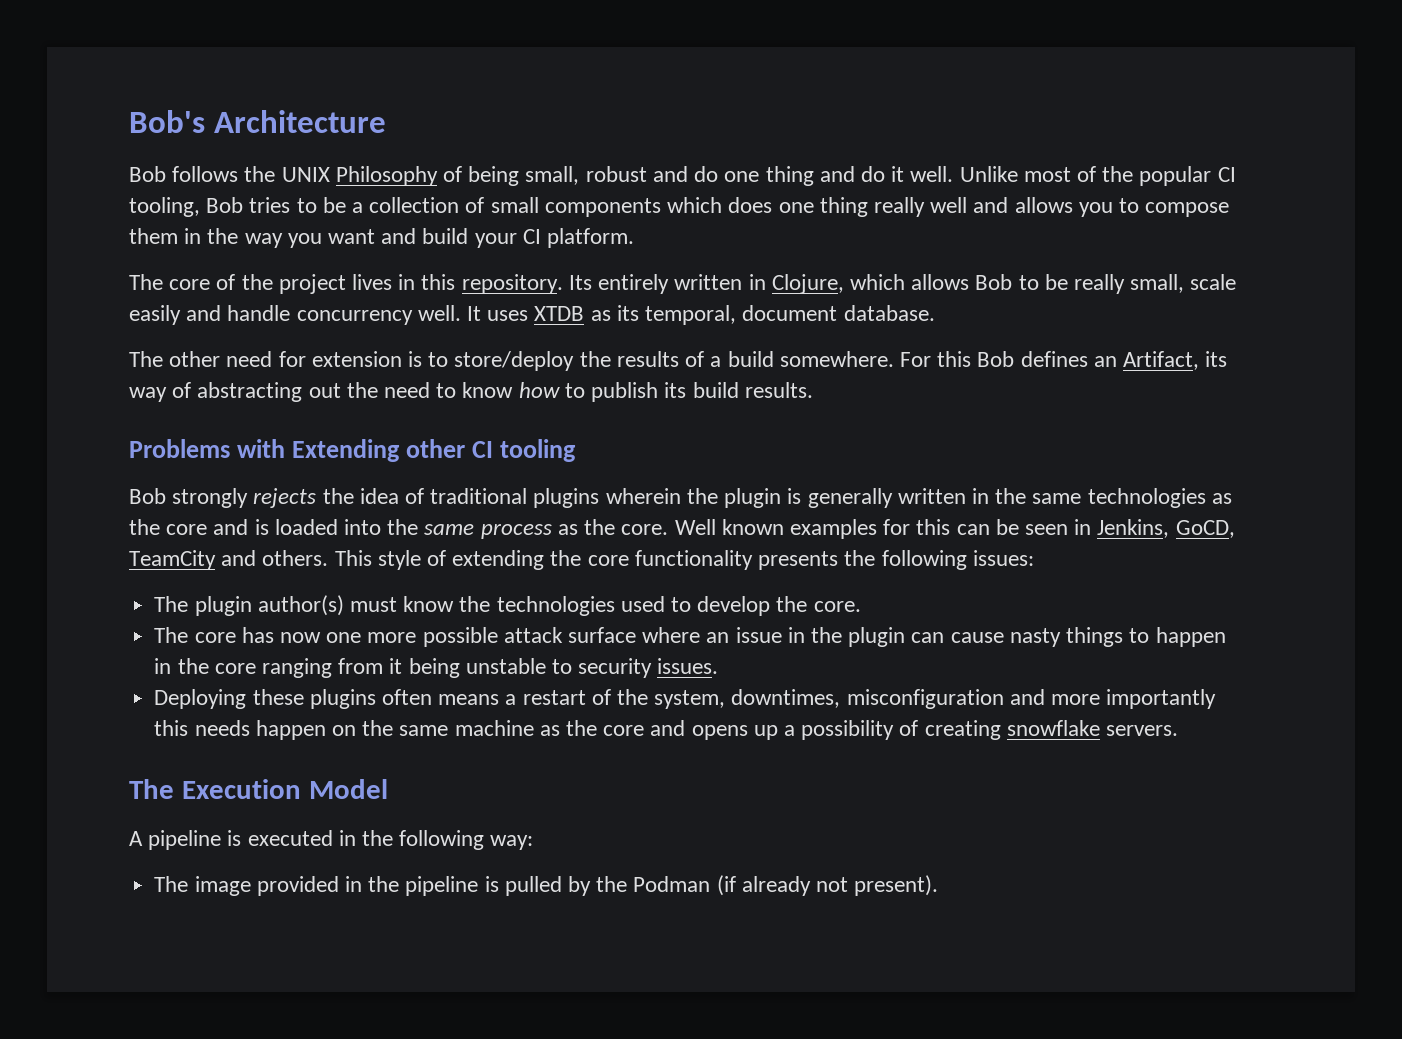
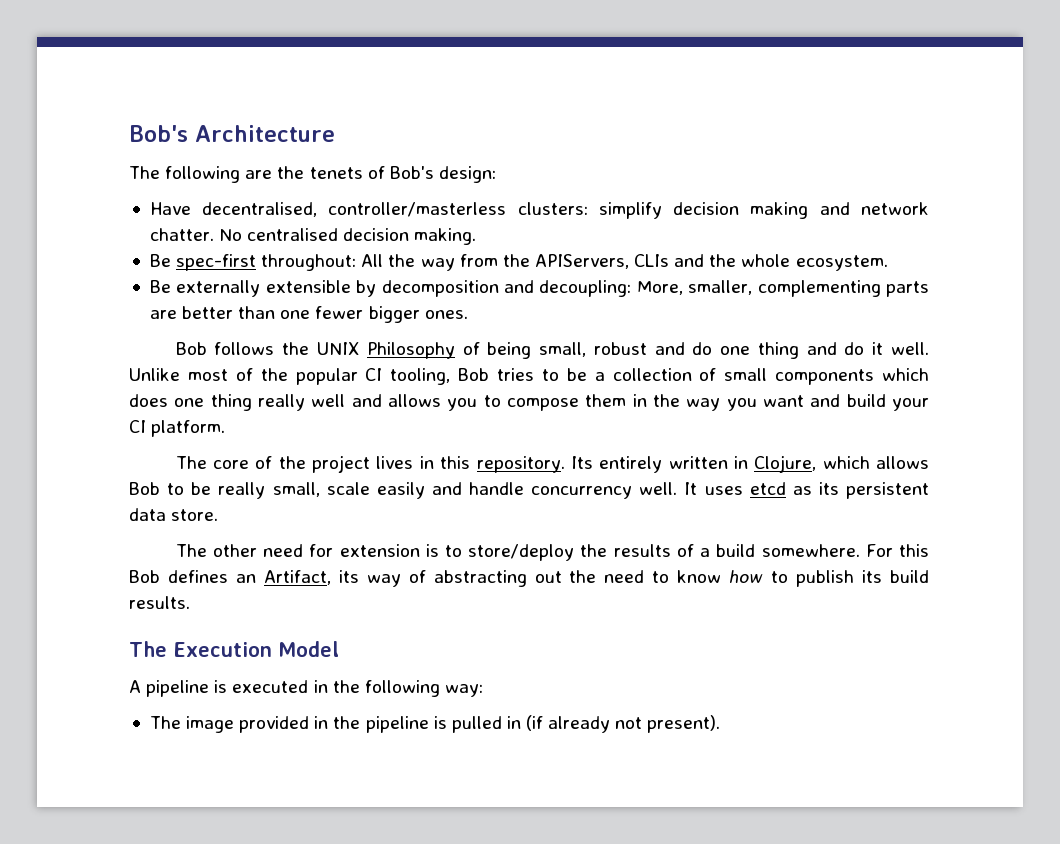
+ The following are the tenets of Bob's design:
+ Have decentralised, controller/masterless clusters: simplify decision making and network chatter. No centralised decision making.
+ Be spec-first throughout: All the way from the APIServers, CLIs and the whole ecosystem.
+ Be externally extensible by decomposition and decoupling: More, smaller, complementing parts are better than one fewer bigger ones.
- It uses XTDB as its temporal, document database.
+ It uses etcd as its persistent data store.
- Problems with Extending other CI tooling
- Bob strongly rejects the idea of traditional plugins wherein the plugin is generally written in the same technologies as the core and is loaded into the same process as the core. Well known examples for this can be seen in Jenkins, GoCD, TeamCity and others. This style of extending the core functionality presents the following issues:
- The plugin author(s) must know the technologies used to develop the core.
- The core has now one more possible attack surface where an issue in the plugin can cause nasty things to happen in the core ranging from it being unstable to security issues.
- Deploying these plugins often means a restart of the system, downtimes, misconfiguration and more importantly this needs happen on the same machine as the core and opens up a possibility of creating snowflake servers.
- The image provided in the pipeline is pulled by the Podman (if already not present).
+ The image provided in the pipeline is pulled in (if already not present).

